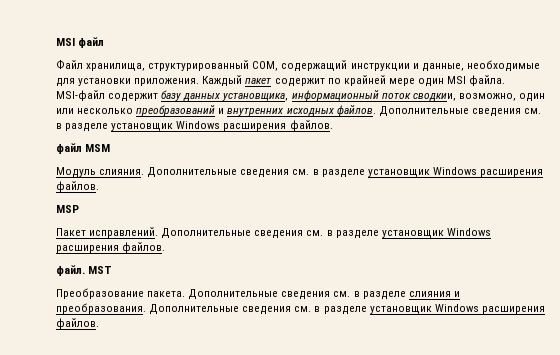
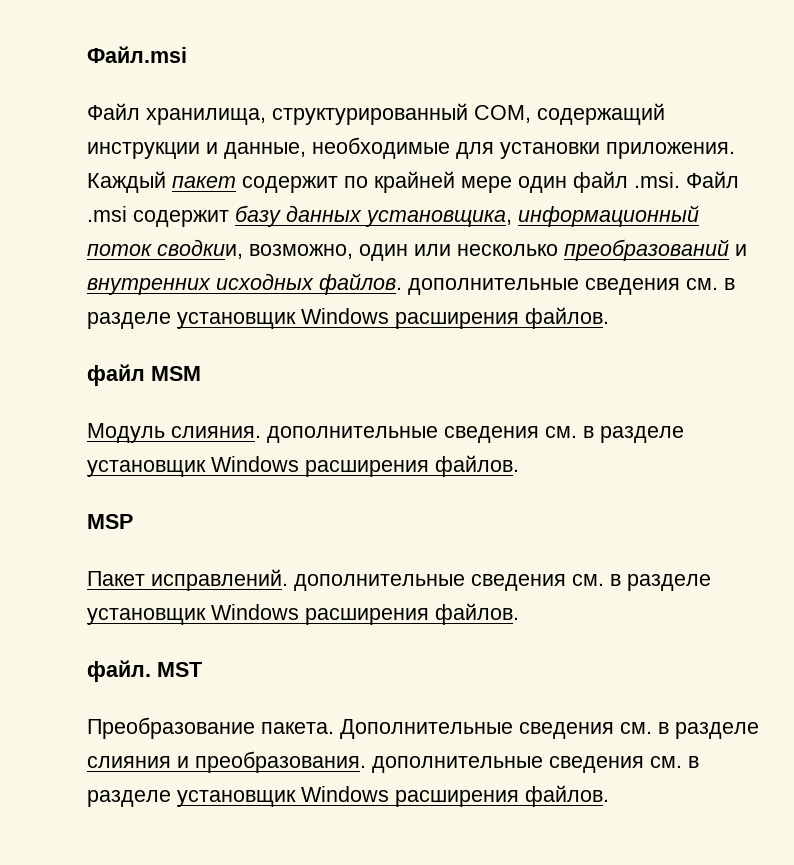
- MSI файл
+ Файл.msi
- Каждый пакет содержит по крайней мере один MSI файла. MSI-файл содержит базу данных установщика, информационный поток сводкии, возможно, один или несколько преобразований и внутренних исходных файлов. Дополнительные сведения см. в разделе установщик Windows расширения файлов.
+ Каждый пакет содержит по крайней мере один файл .msi. Файл .msi содержит базу данных установщика, информационный поток сводкии, возможно, один или несколько преобразований и внутренних исходных файлов. дополнительные сведения см. в разделе установщик Windows расширения файлов.
- Модуль слияния. Дополнительные сведения см. в разделе установщик Windows расширения файлов.
+ Модуль слияния. дополнительные сведения см. в разделе установщик Windows расширения файлов.
- Пакет исправлений. Дополнительные сведения см. в разделе установщик Windows расширения файлов.
+ Пакет исправлений. дополнительные сведения см. в разделе установщик Windows расширения файлов.
- Дополнительные сведения см. в разделе слияния и преобразования. Дополнительные сведения см. в разделе установщик Windows расширения файлов.
+ Дополнительные сведения см. в разделе слияния и преобразования. дополнительные сведения см. в разделе установщик Windows расширения файлов.

